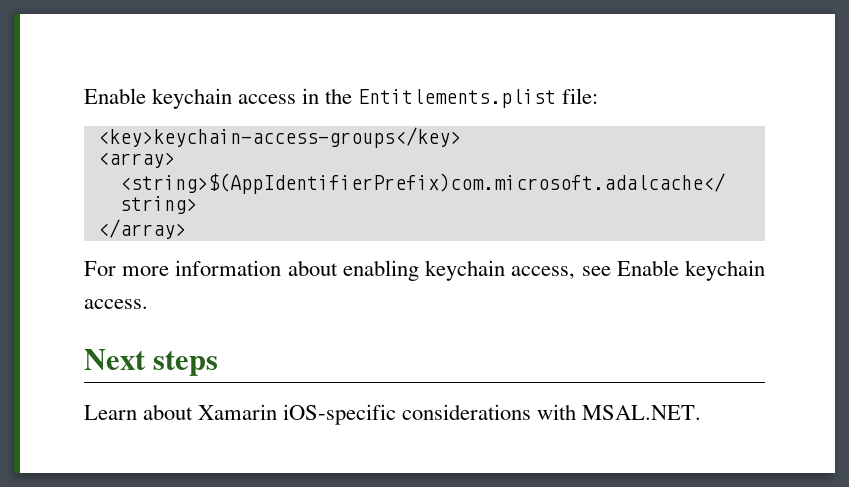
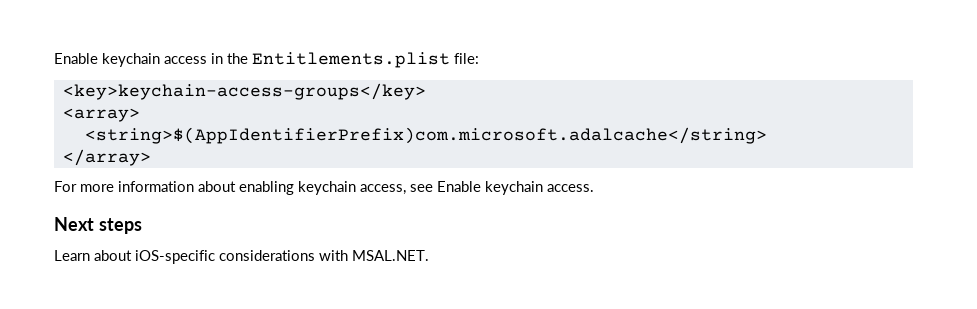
- Learn about Xamarin iOS-specific considerations with MSAL.NET.
+ Learn about iOS-specific considerations with MSAL.NET.

